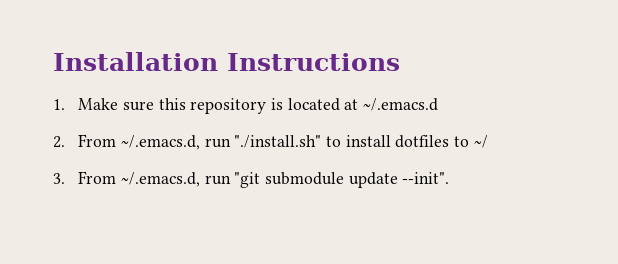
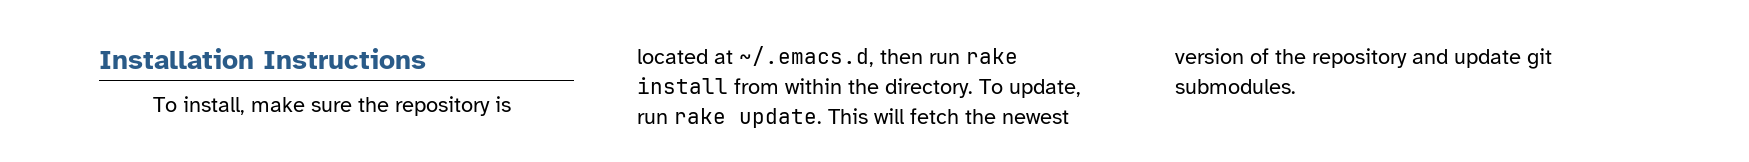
- 1. Make sure this repository is located at ~/.emacs.d
- 2. From ~/.emacs.d, run "./install.sh" to install dotfiles to ~/
- 3. From ~/.emacs.d, run "git submodule update --init".
+ To install, make sure the repository is located at ~/.emacs.d, then run rake install from within the directory. To update, run rake update. This will fetch the newest version of the repository and update git submodules.

